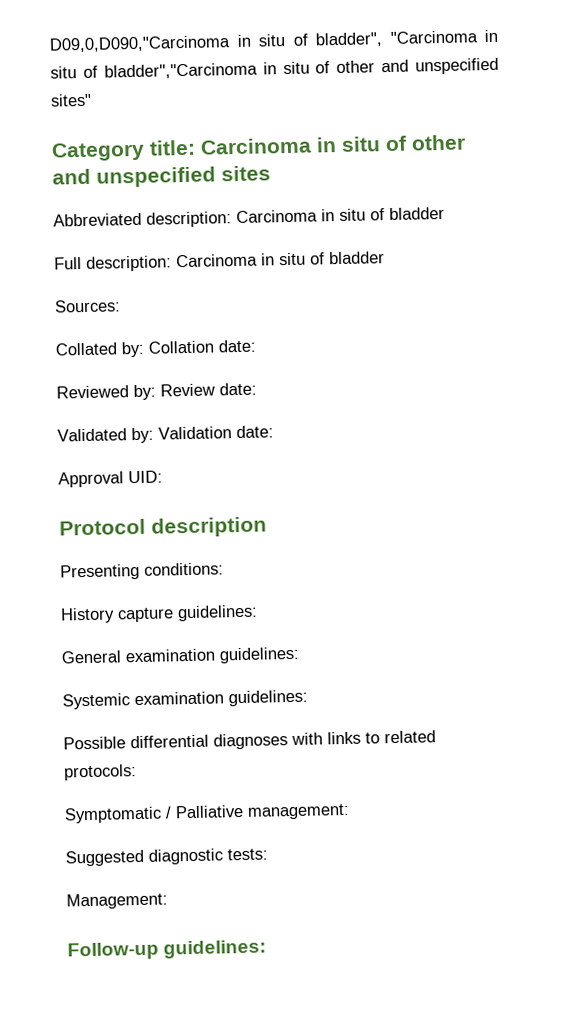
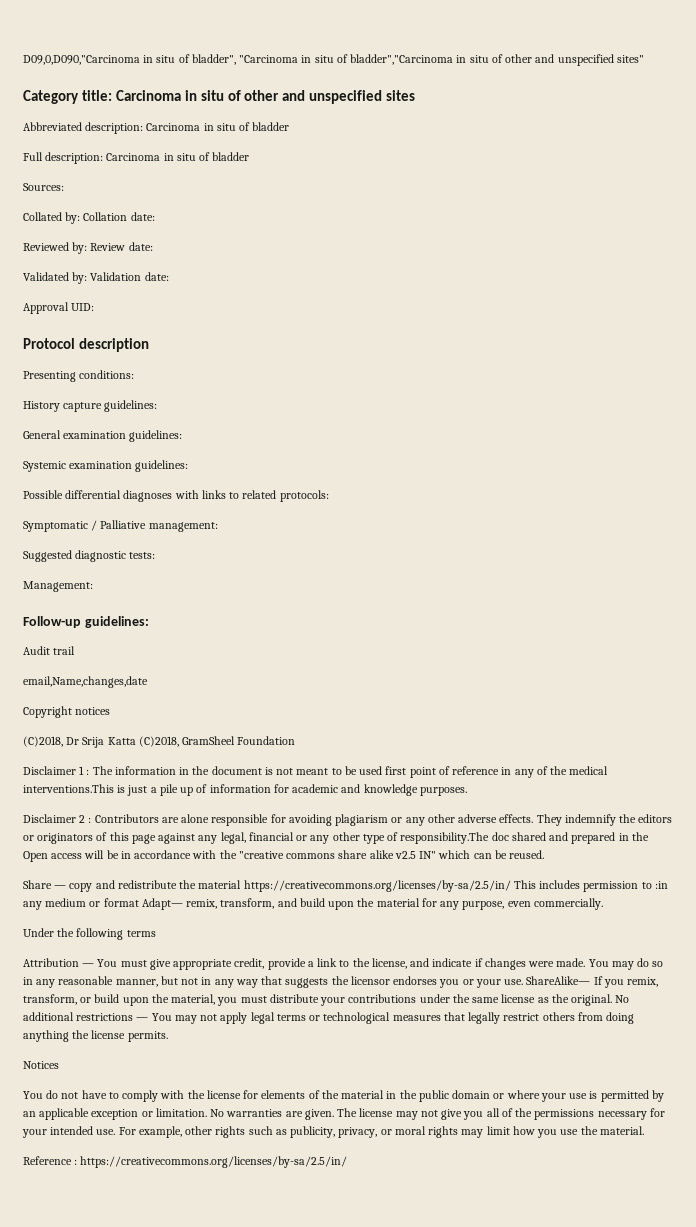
+ Audit trail
+ email,Name,changes,date
+ Copyright notices
+ (C)2018, Dr Srija Katta (C)2018, GramSheel Foundation
+ Disclaimer 1 : The information in the document is not meant to be used first point of reference in any of the medical interventions.This is just a pile up of information for academic and knowledge purposes.
+ Disclaimer 2 : Contributors are alone responsible for avoiding plagiarism or any other adverse effects. They indemnify the editors or originators of this page against any legal, financial or any other type of responsibility.The doc shared and prepared in the Open access will be in accordance with the "creative commons share alike v2.5 IN" which can be reused.
+ Share — copy and redistribute the material https://creativecommons.org/licenses/by-sa/2.5/in/ This includes permission to :in any medium or format Adapt— remix, transform, and build upon the material for any purpose, even commercially.
+ Under the following terms
+ Attribution — You must give appropriate credit, provide a link to the license, and indicate if changes were made. You may do so in any reasonable manner, but not in any way that suggests the licensor endorses you or your use. ShareAlike— If you remix, transform, or build upon the material, you must distribute your contributions under the same license as the original. No additional restrictions — You may not apply legal terms or technological measures that legally restrict others from doing anything the license permits.
+ Notices
+ You do not have to comply with the license for elements of the material in the public domain or where your use is permitted by an applicable exception or limitation. No warranties are given. The license may not give you all of the permissions necessary for your intended use. For example, other rights such as publicity, privacy, or moral rights may limit how you use the material.
+ Reference : https://creativecommons.org/licenses/by-sa/2.5/in/

